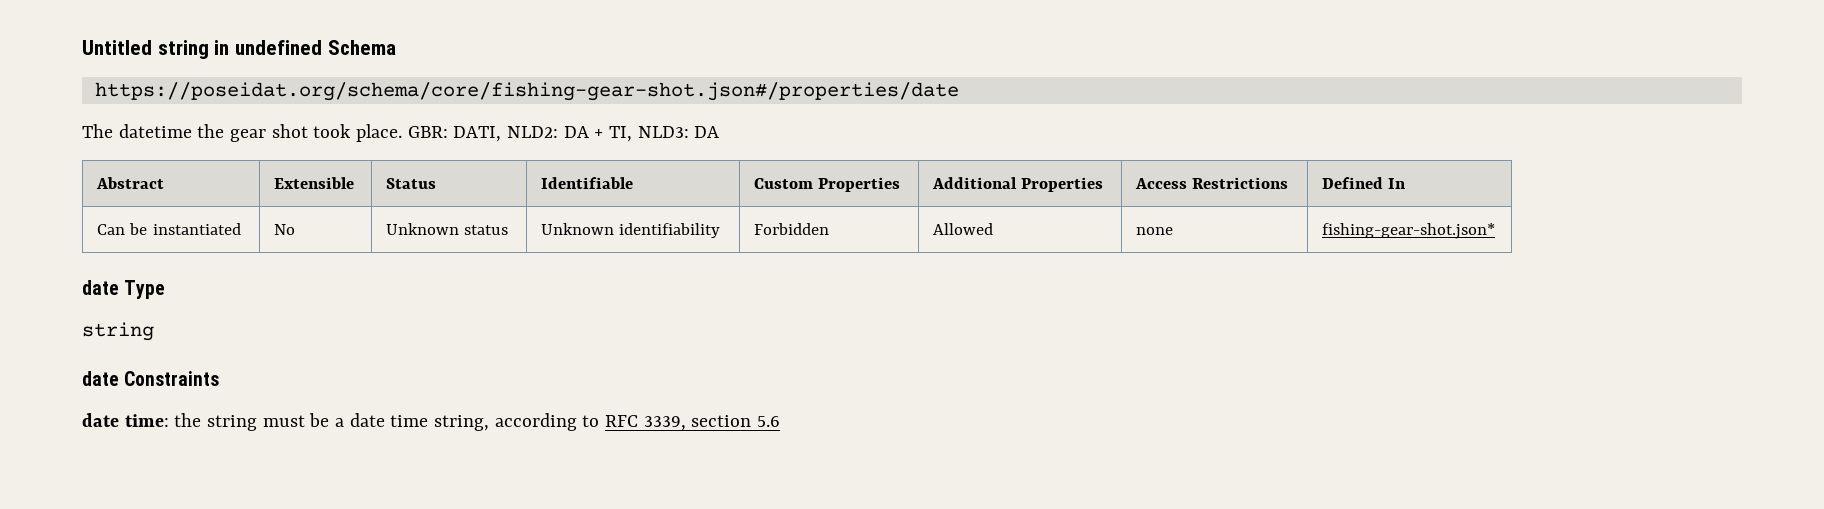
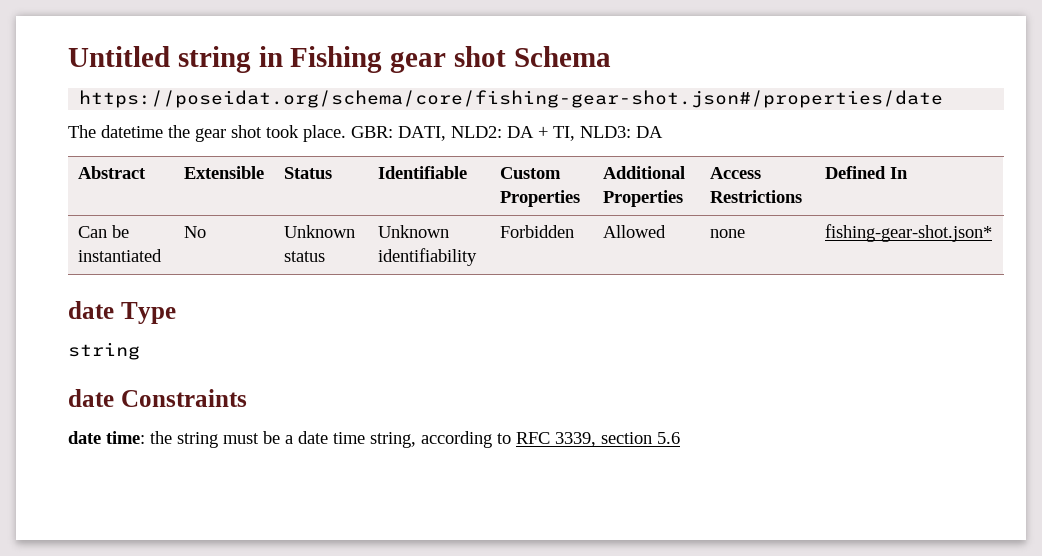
- Untitled string in undefined Schema
+ Untitled string in Fishing gear shot Schema

